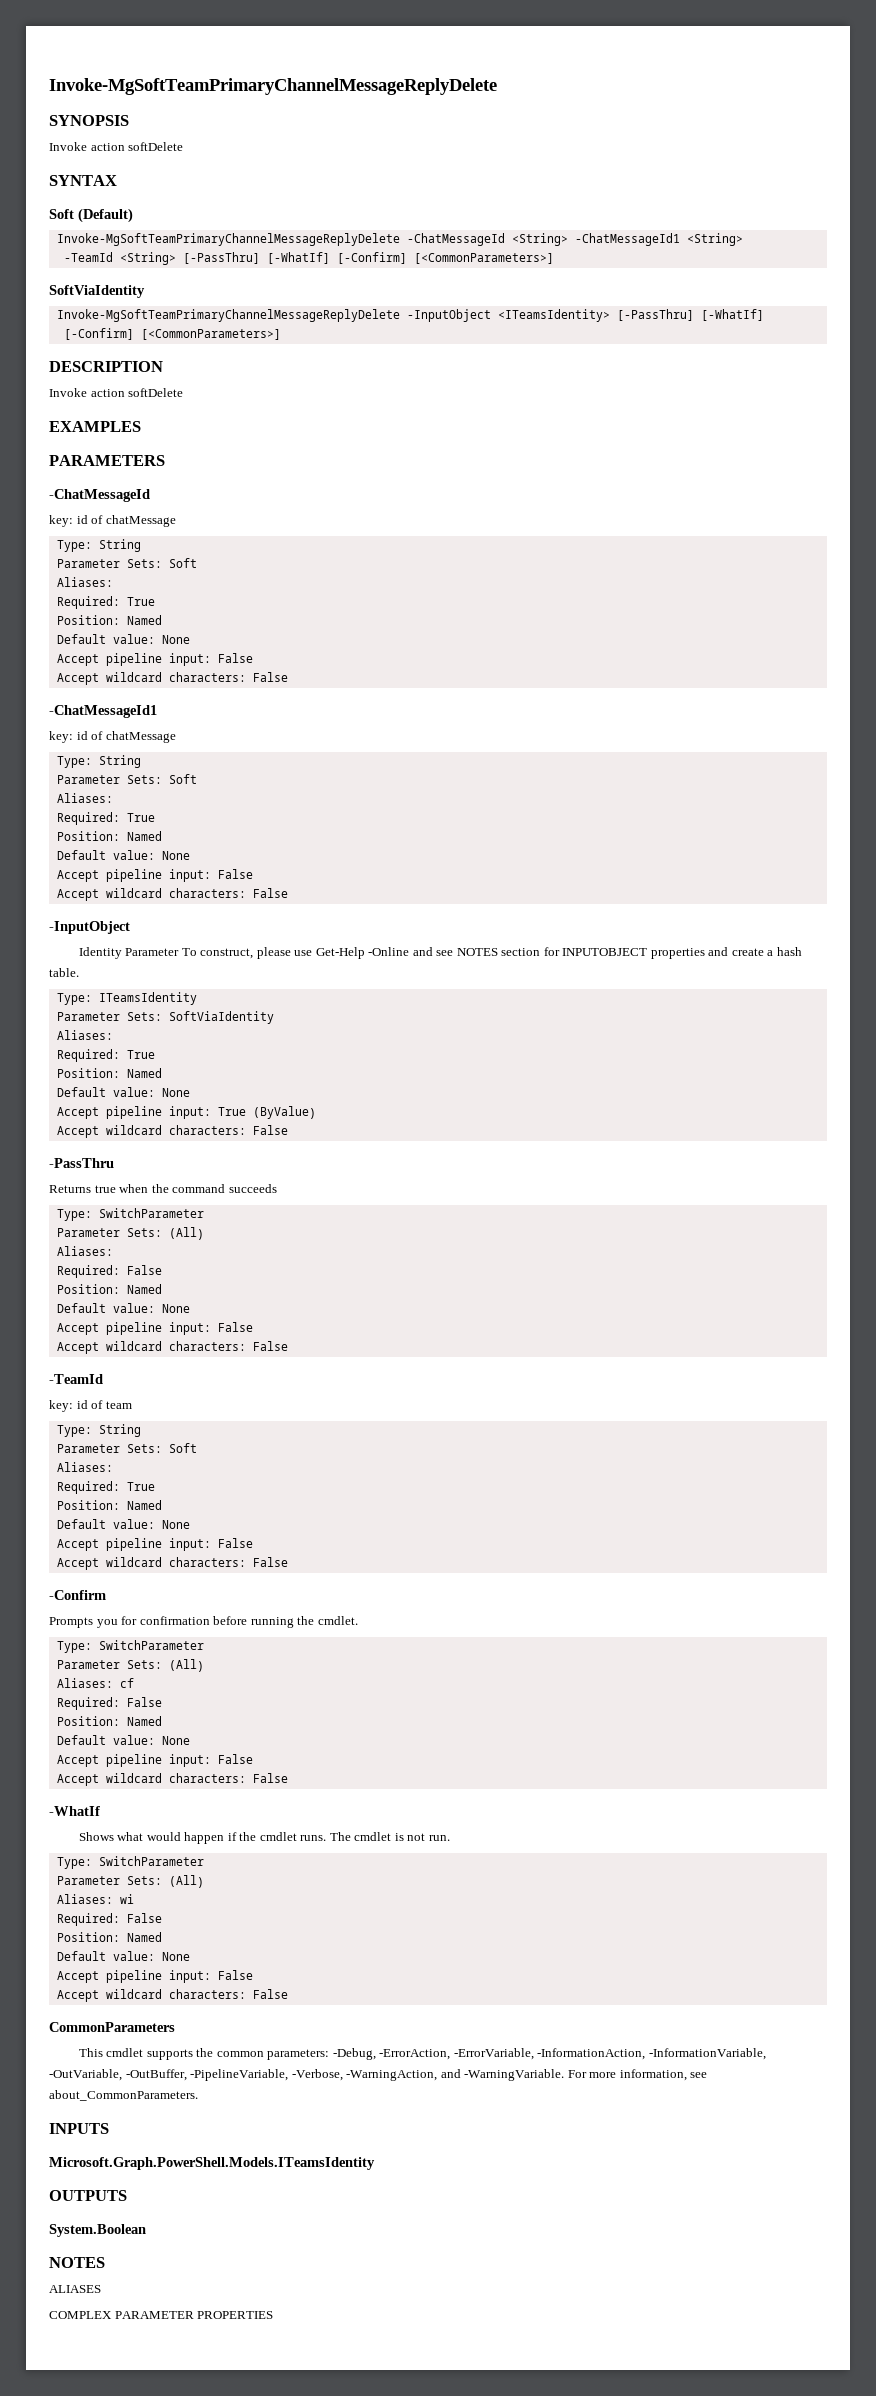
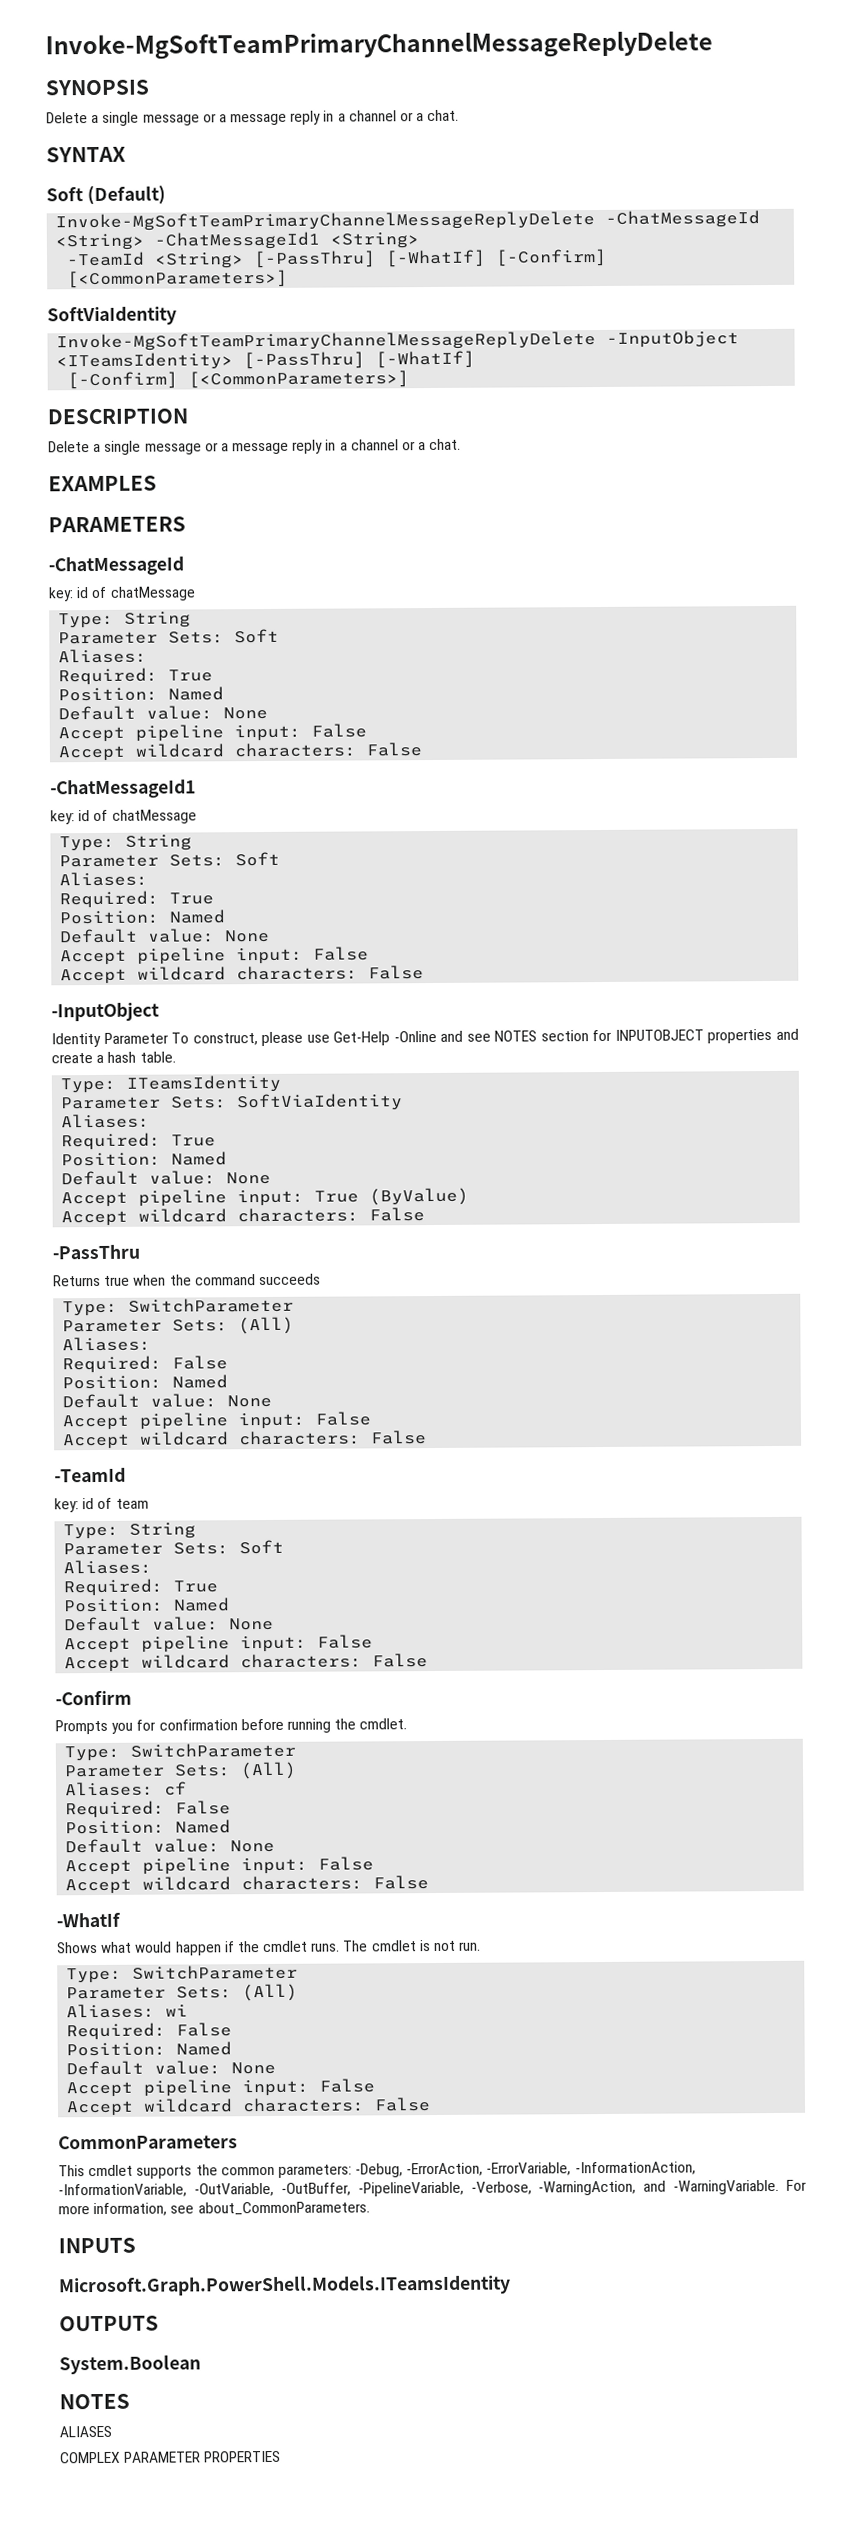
  SYNOPSIS
- Invoke action softDelete
+ Delete a single message or a message reply in a channel or a chat.
  DESCRIPTION
- Invoke action softDelete
+ Delete a single message or a message reply in a channel or a chat.

